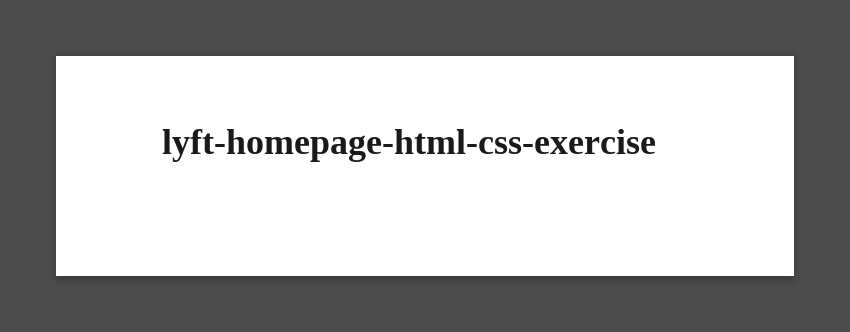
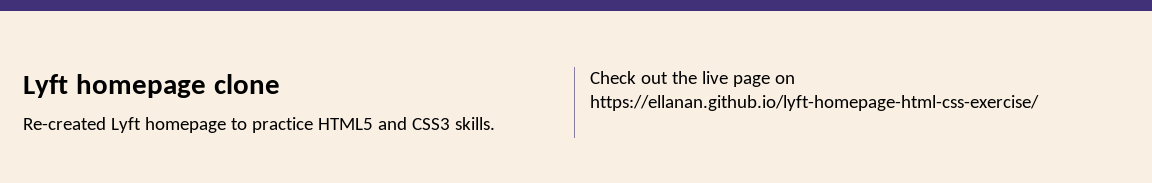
- lyft-homepage-html-css-exercise
+ Lyft homepage clone
+ Re-created Lyft homepage to practice HTML5 and CSS3 skills.
+ Check out the live page on https://ellanan.github.io/lyft-homepage-html-css-exercise/

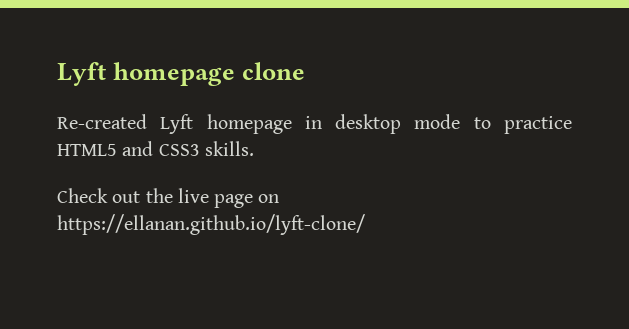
- Re-created Lyft homepage to practice HTML5 and CSS3 skills.
+ Re-created Lyft homepage in desktop mode to practice HTML5 and CSS3 skills.
- Check out the live page on https://ellanan.github.io/lyft-homepage-html-css-exercise/
+ Check out the live page on https://ellanan.github.io/lyft-clone/

